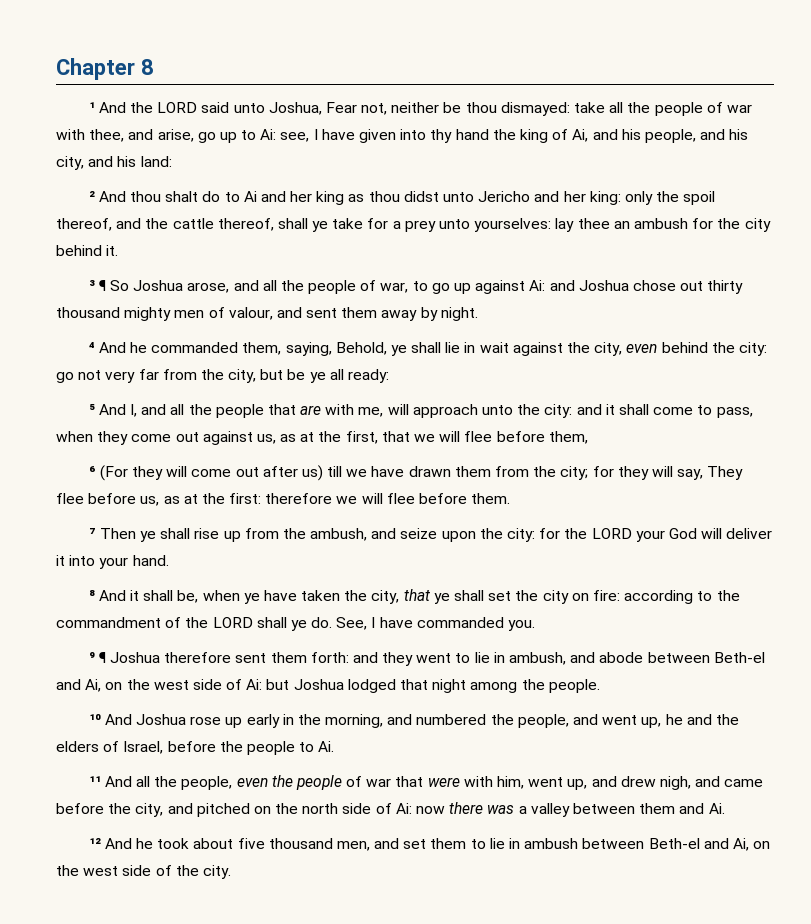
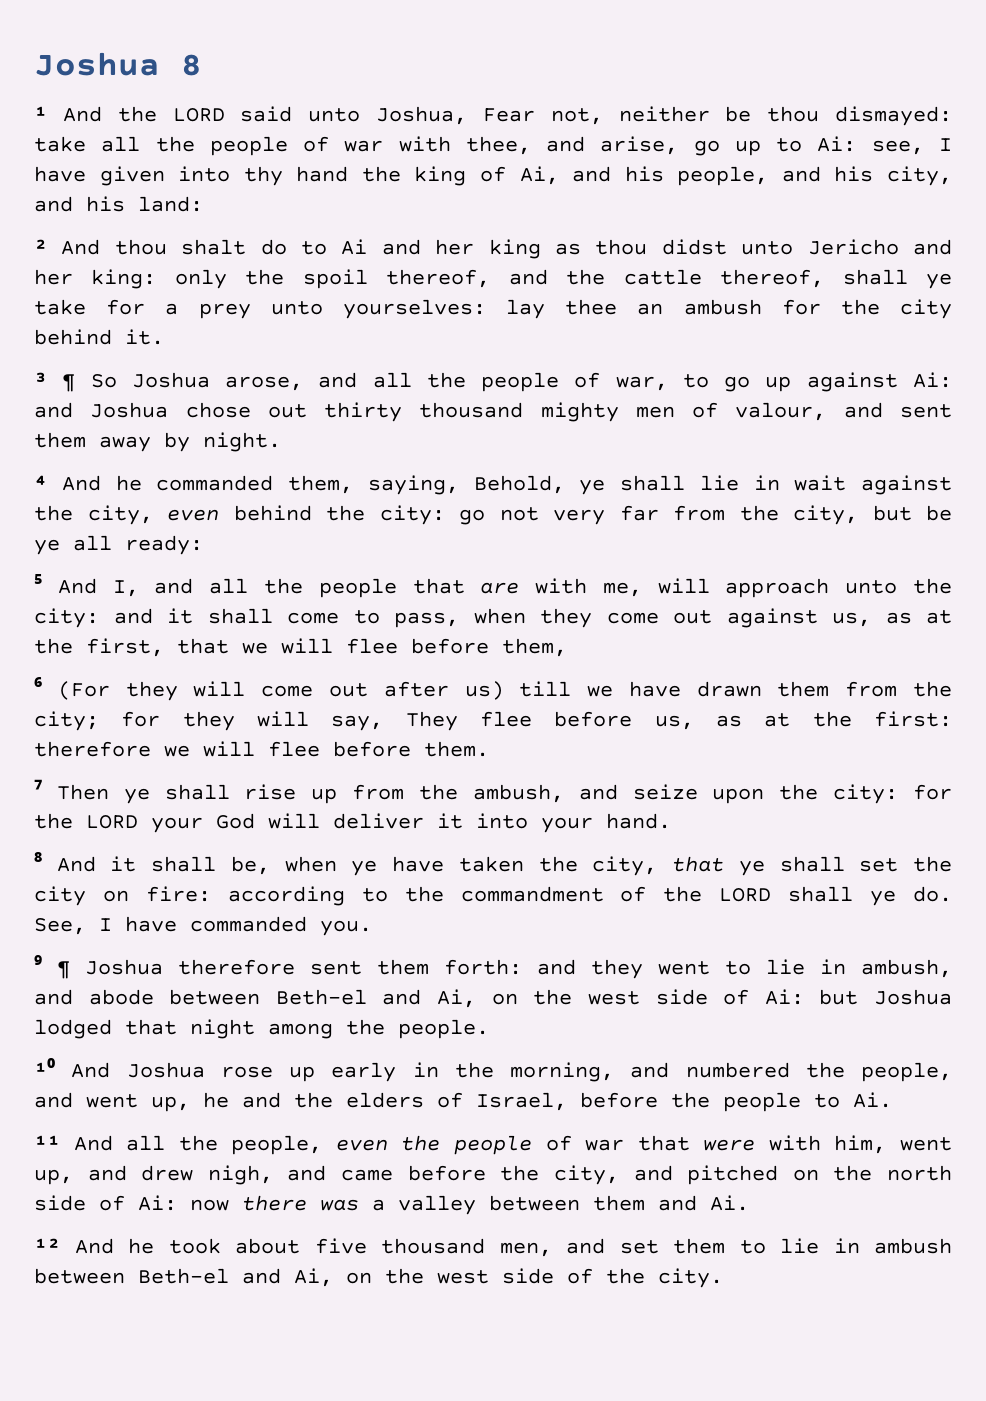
- Chapter 8
+ Joshua 8

